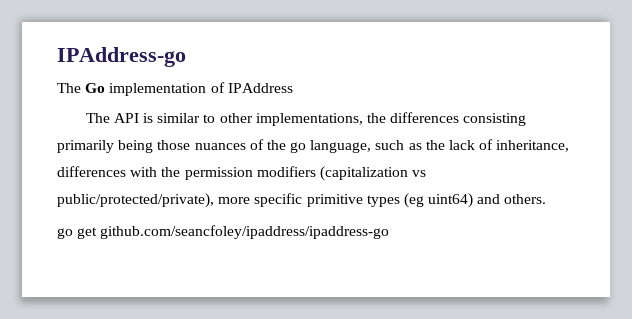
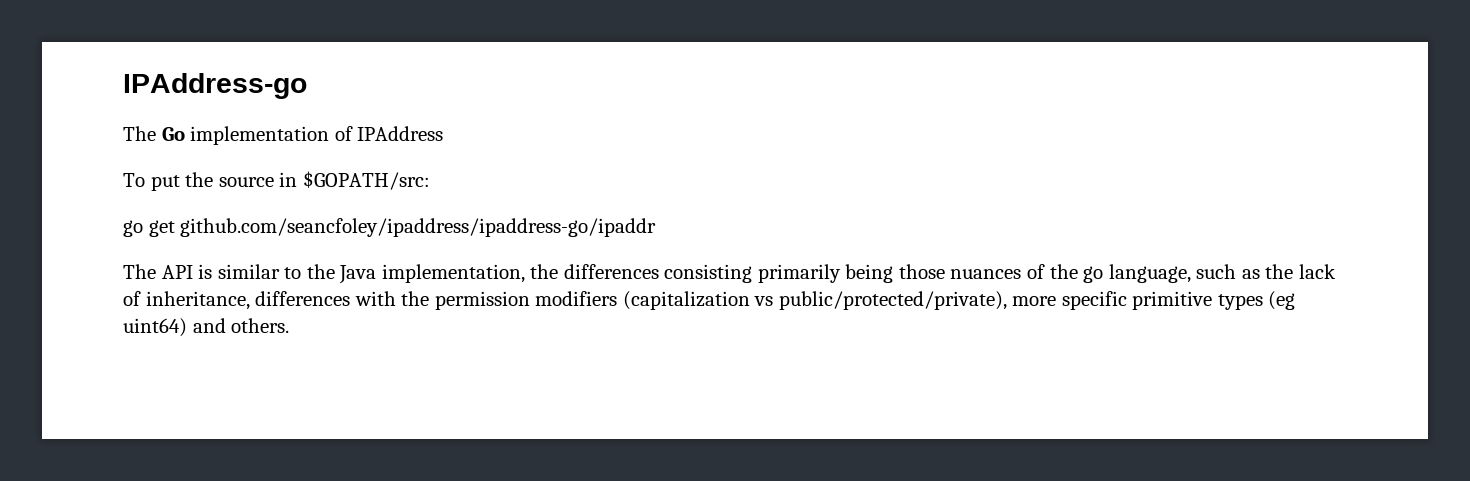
+ To put the source in $GOPATH/src:
+ go get github.com/seancfoley/ipaddress/ipaddress-go/ipaddr
- The API is similar to other implementations, the differences consisting primarily being those nuances of the go language, such as the lack of inheritance, differences with the permission modifiers (capitalization vs public/protected/private), more specific primitive types (eg uint64) and others.
+ The API is similar to the Java implementation, the differences consisting primarily being those nuances of the go language, such as the lack of inheritance, differences with the permission modifiers (capitalization vs public/protected/private), more specific primitive types (eg uint64) and others.
- go get github.com/seancfoley/ipaddress/ipaddress-go

